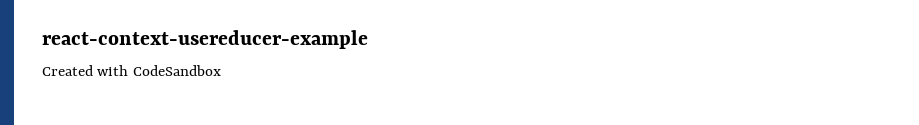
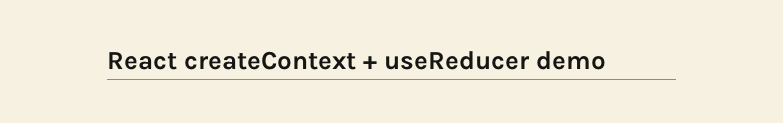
- react-context-usereducer-example
- Created with CodeSandbox
+ React createContext + useReducer demo

